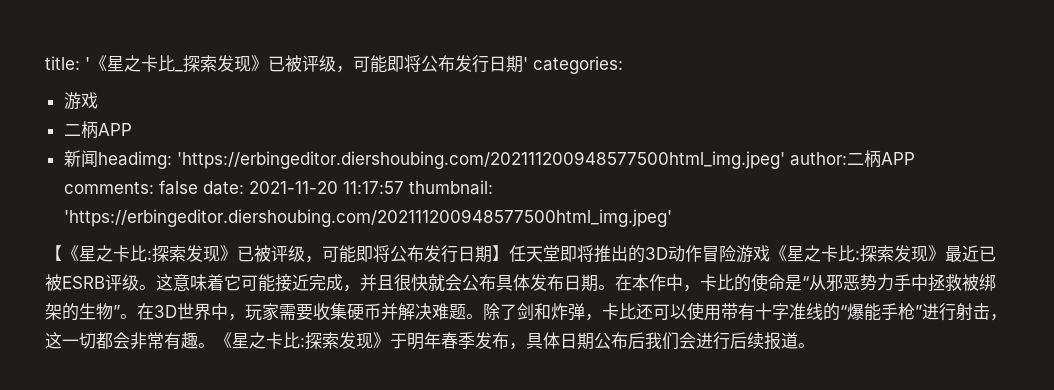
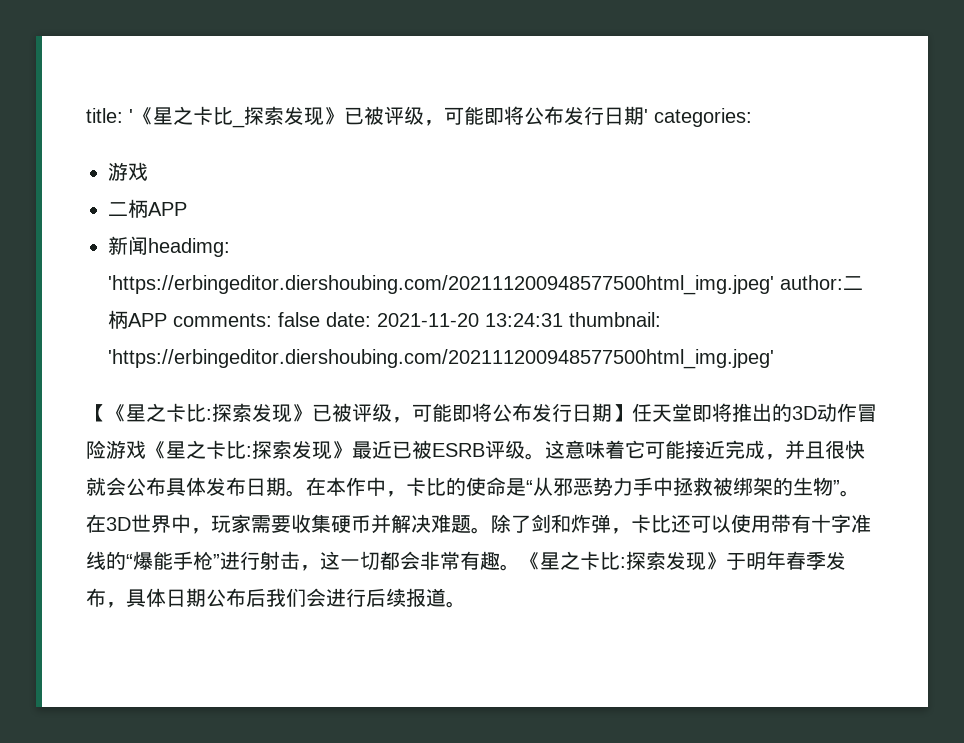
- 新闻headimg: 'https://erbingeditor.diershoubing.com/202111200948577500html_img.jpeg' author:二柄APP comments: false date: 2021-11-20 11:17:57 thumbnail: 'https://erbingeditor.diershoubing.com/202111200948577500html_img.jpeg'
+ 新闻headimg: 'https://erbingeditor.diershoubing.com/202111200948577500html_img.jpeg' author:二柄APP comments: false date: 2021-11-20 13:24:31 thumbnail: 'https://erbingeditor.diershoubing.com/202111200948577500html_img.jpeg'

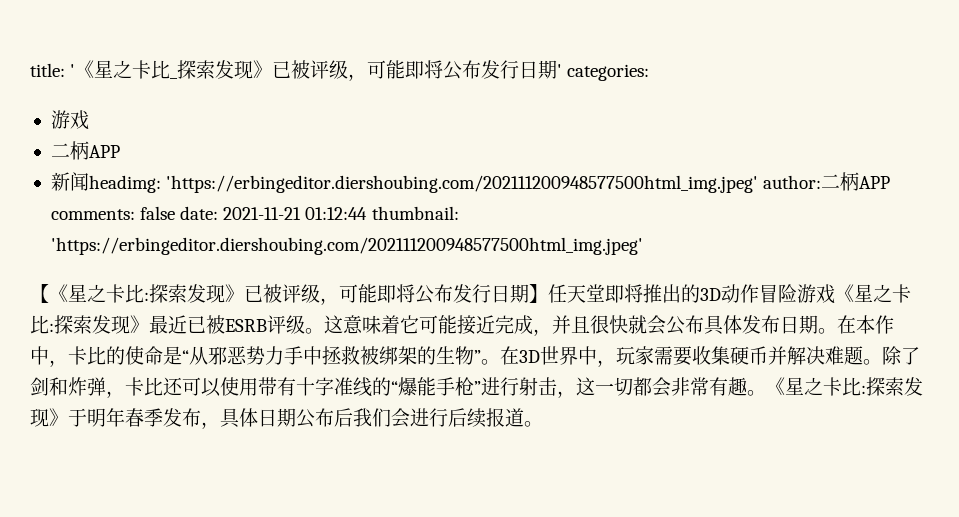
- 新闻headimg: 'https://erbingeditor.diershoubing.com/202111200948577500html_img.jpeg' author:二柄APP comments: false date: 2021-11-20 13:24:31 thumbnail: 'https://erbingeditor.diershoubing.com/202111200948577500html_img.jpeg'
+ 新闻headimg: 'https://erbingeditor.diershoubing.com/202111200948577500html_img.jpeg' author:二柄APP comments: false date: 2021-11-21 01:12:44 thumbnail: 'https://erbingeditor.diershoubing.com/202111200948577500html_img.jpeg'

